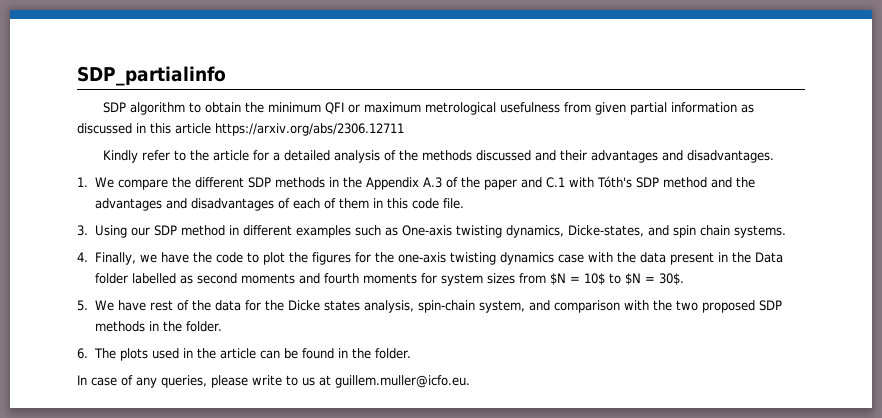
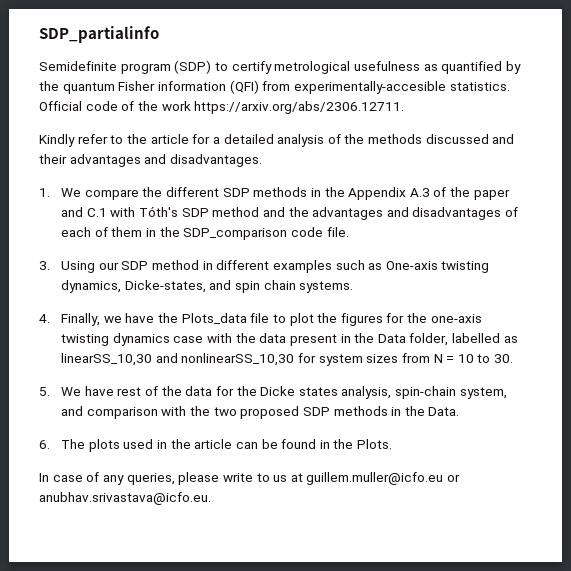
- SDP algorithm to obtain the minimum QFI or maximum metrological usefulness from given partial information as discussed in this article https://arxiv.org/abs/2306.12711
+ Semidefinite program (SDP) to certify metrological usefulness as quantified by the quantum Fisher information (QFI) from experimentally-accesible statistics. Official code of the work https://arxiv.org/abs/2306.12711.
- 1. We compare the different SDP methods in the Appendix A.3 of the paper and C.1 with Tóth's SDP method and the advantages and disadvantages of each of them in this code file.
+ 1. We compare the different SDP methods in the Appendix A.3 of the paper and C.1 with Tóth's SDP method and the advantages and disadvantages of each of them in the SDP_comparison code file.
- 4. Finally, we have the code to plot the figures for the one-axis twisting dynamics case with the data present in the Data folder labelled as second moments and fourth moments for system sizes from $N = 10$ to $N = 30$.
+ 4. Finally, we have the Plots_data file to plot the figures for the one-axis twisting dynamics case with the data present in the Data folder, labelled as linearSS_10,30 and nonlinearSS_10,30 for system sizes from N = 10 to 30.
- 5. We have rest of the data for the Dicke states analysis, spin-chain system, and comparison with the two proposed SDP methods in the folder.
+ 5. We have rest of the data for the Dicke states analysis, spin-chain system, and comparison with the two proposed SDP methods in the Data.
- 6. The plots used in the article can be found in the folder.
+ 6. The plots used in the article can be found in the Plots.
- In case of any queries, please write to us at guillem.muller@icfo.eu.
+ In case of any queries, please write to us at guillem.muller@icfo.eu or anubhav.srivastava@icfo.eu.

